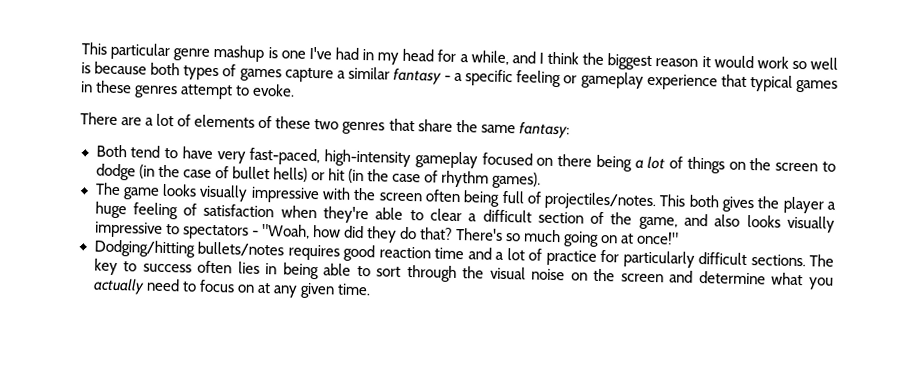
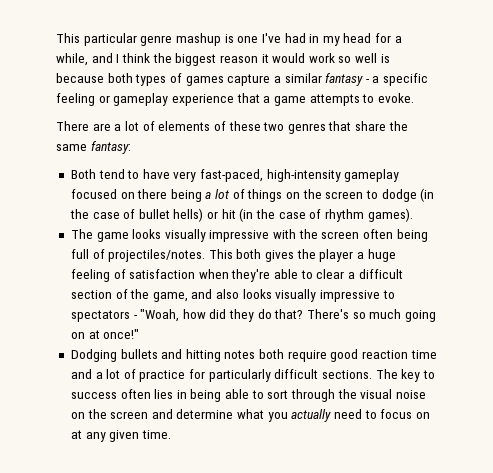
- This particular genre mashup is one I've had in my head for a while, and I think the biggest reason it would work so well is because both types of games capture a similar fantasy - a specific feeling or gameplay experience that typical games in these genres attempt to evoke.
+ This particular genre mashup is one I've had in my head for a while, and I think the biggest reason it would work so well is because both types of games capture a similar fantasy - a specific feeling or gameplay experience that a game attempts to evoke.
- Dodging/hitting bullets/notes requires good reaction time and a lot of practice for particularly difficult sections.
+ Dodging bullets and hitting notes both require good reaction time and a lot of practice for particularly difficult sections.

